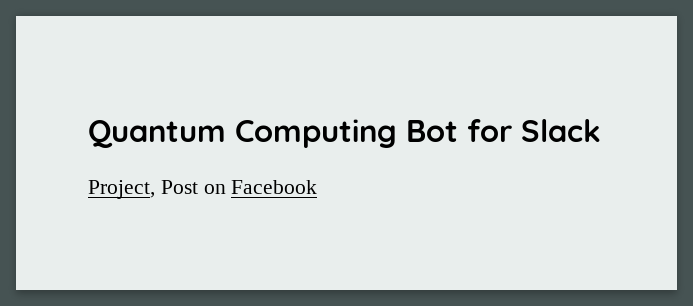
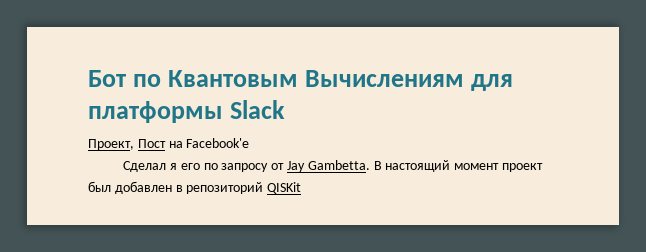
- Quantum Computing Bot for Slack
- Project, Post on Facebook
+ Бот по Квантовым Вычислениям для платформы Slack
+ Проект, Пост на Facebook'e
+ Сделал я его по запросу от Jay Gambetta. В настоящий момент проект был добавлен в репозиторий QISKit

